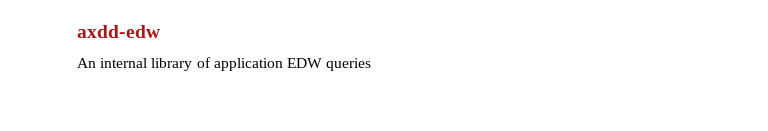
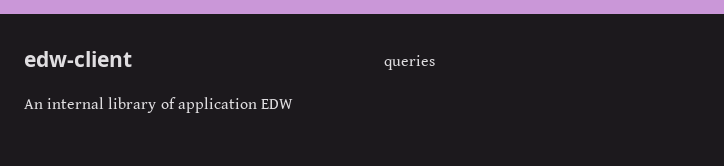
- axdd-edw
+ edw-client

